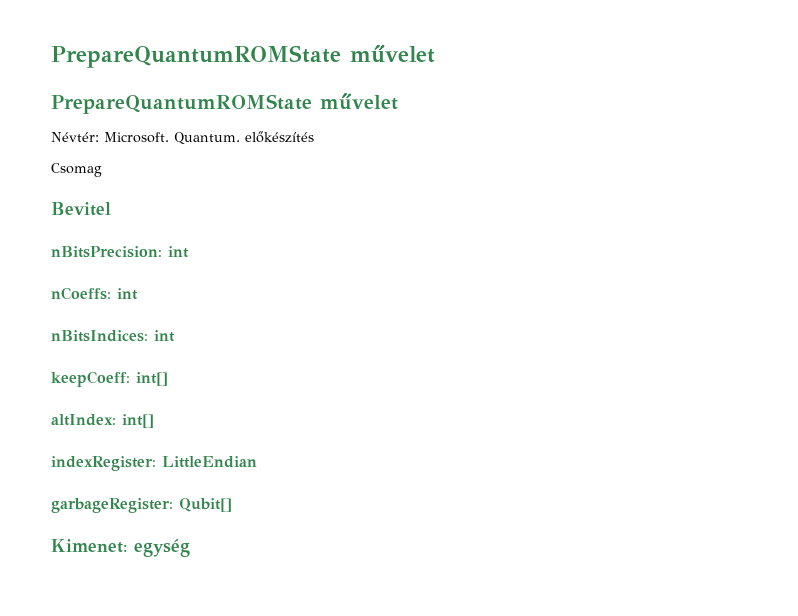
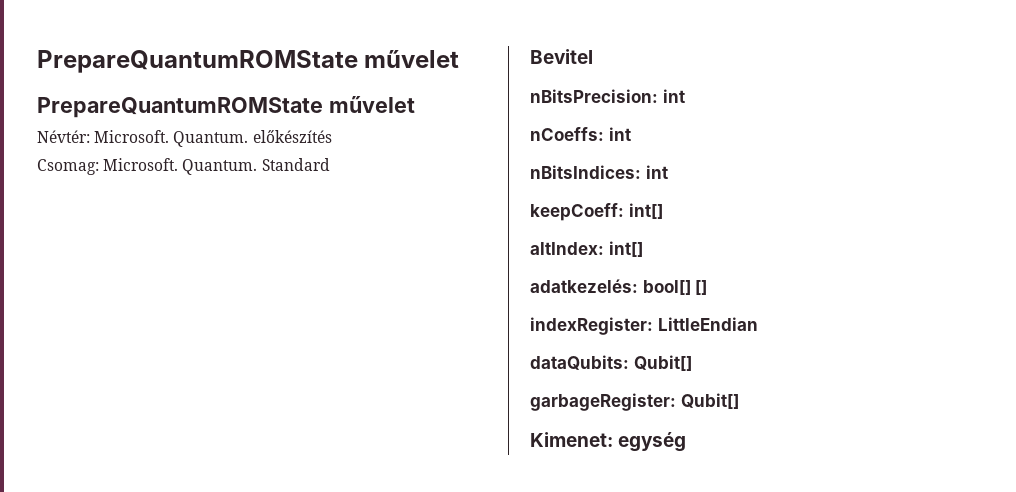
- Csomag
+ Csomag: Microsoft. Quantum. Standard
+ adatkezelés: bool[] []
+ dataQubits: Qubit[]

